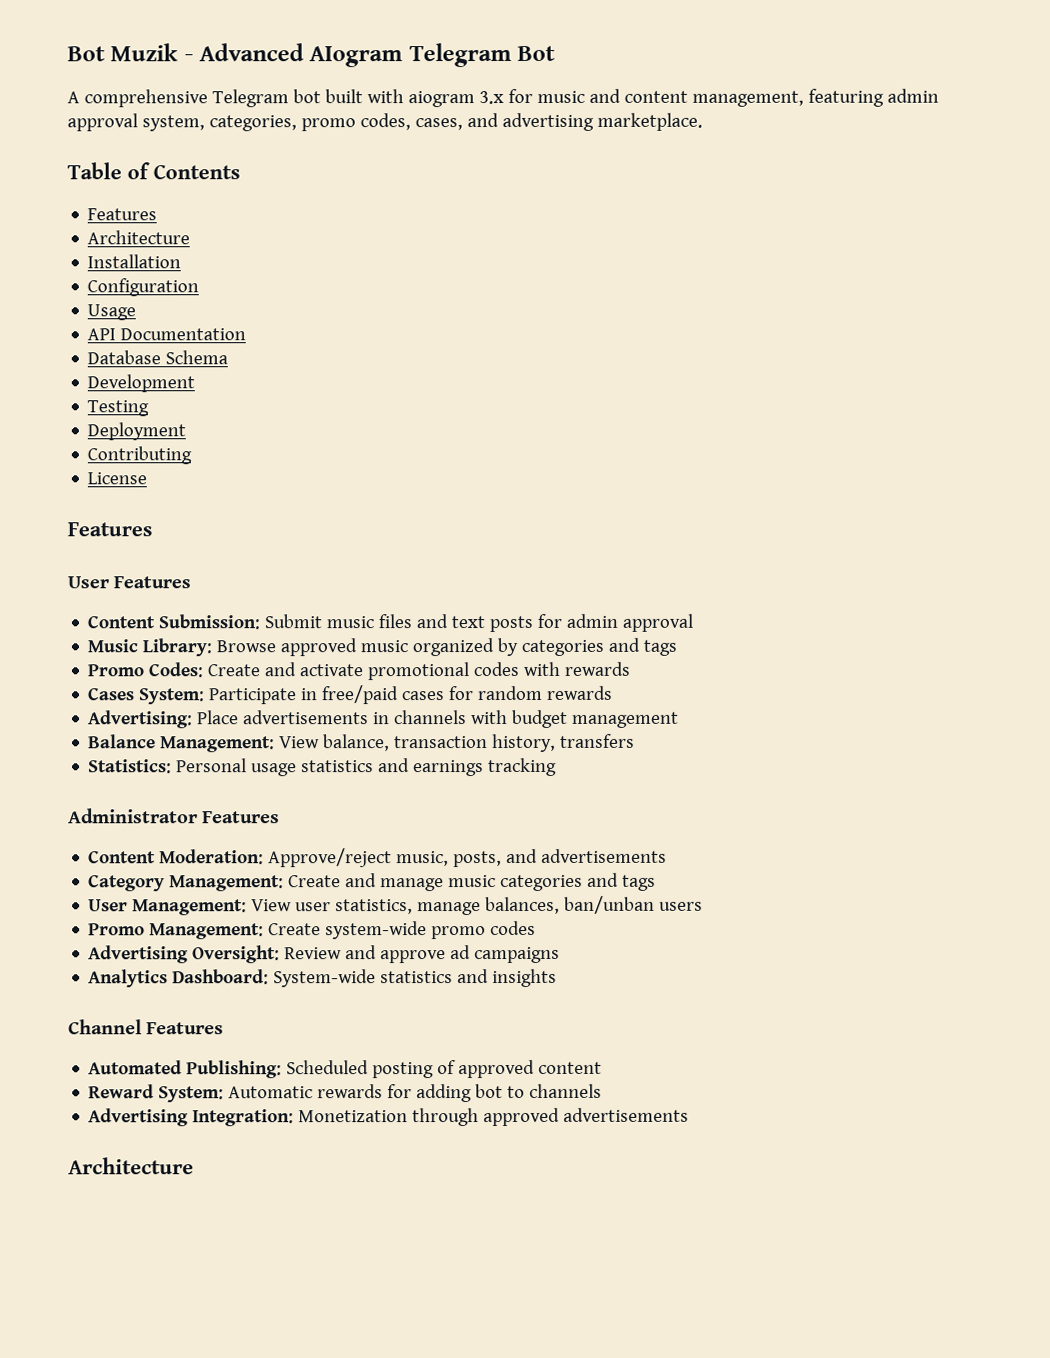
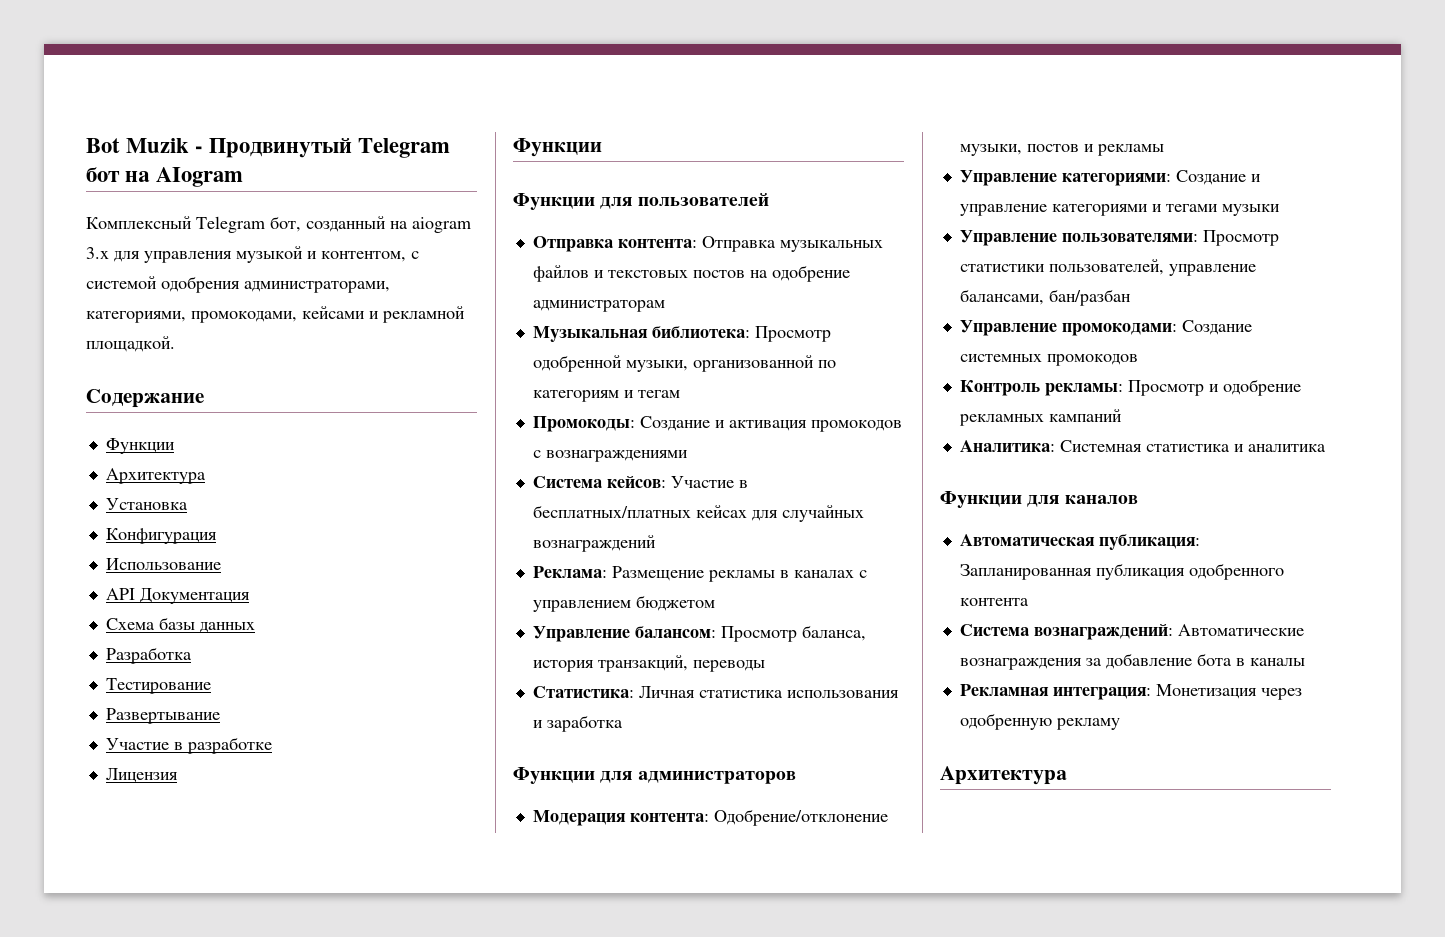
- Bot Muzik - Advanced AIogram Telegram Bot
- A comprehensive Telegram bot built with aiogram 3.x for music and content management, featuring admin approval system, categories, promo codes, cases, and advertising marketplace.
- Table of Contents
- Features
- Architecture
- Installation
- Configuration
- Usage
- API Documentation
- Database Schema
- Development
- Testing
- Deployment
- Contributing
- License
- Features
- User Features
- Content Submission: Submit music files and text posts for admin approval
- Music Library: Browse approved music organized by categories and tags
- Promo Codes: Create and activate promotional codes with rewards
- Cases System: Participate in free/paid cases for random rewards
- Advertising: Place advertisements in channels with budget management
- Balance Management: View balance, transaction history, transfers
- Statistics: Personal usage statistics and earnings tracking
- Administrator Features
- Content Moderation: Approve/reject music, posts, and advertisements
- Category Management: Create and manage music categories and tags
- User Management: View user statistics, manage balances, ban/unban users
- Promo Management: Create system-wide promo codes
- Advertising Oversight: Review and approve ad campaigns
- Analytics Dashboard: System-wide statistics and insights
- Channel Features
- Automated Publishing: Scheduled posting of approved content
- Reward System: Automatic rewards for adding bot to channels
- Advertising Integration: Monetization through approved advertisements
- Architecture
+ Bot Muzik - Продвинутый Telegram бот на AIogram
+ Комплексный Telegram бот, созданный на aiogram 3.x для управления музыкой и контентом, с системой одобрения администраторами, категориями, промокодами, кейсами и рекламной площадкой.
+ Содержание
+ Функции
+ Архитектура
+ Установка
+ Конфигурация
+ Использование
+ API Документация
+ Схема базы данных
+ Разработка
+ Тестирование
+ Развертывание
+ Участие в разработке
+ Лицензия
+ Функции
+ Функции для пользователей
+ Отправка контента: Отправка музыкальных файлов и текстовых постов на одобрение администраторам
+ Музыкальная библиотека: Просмотр одобренной музыки, организованной по категориям и тегам
+ Промокоды: Создание и активация промокодов с вознаграждениями
+ Система кейсов: Участие в бесплатных/платных кейсах для случайных вознаграждений
+ Реклама: Размещение рекламы в каналах с управлением бюджетом
+ Управление балансом: Просмотр баланса, история транзакций, переводы
+ Статистика: Личная статистика использования и заработка
+ Функции для администраторов
+ Модерация контента: Одобрение/отклонение музыки, постов и рекламы
+ Управление категориями: Создание и управление категориями и тегами музыки
+ Управление пользователями: Просмотр статистики пользователей, управление балансами, бан/разбан
+ Управление промокодами: Создание системных промокодов
+ Контроль рекламы: Просмотр и одобрение рекламных кампаний
+ Аналитика: Системная статистика и аналитика
+ Функции для каналов
+ Автоматическая публикация: Запланированная публикация одобренного контента
+ Система вознаграждений: Автоматические вознаграждения за добавление бота в каналы
+ Рекламная интеграция: Монетизация через одобренную рекламу
+ Архитектура

